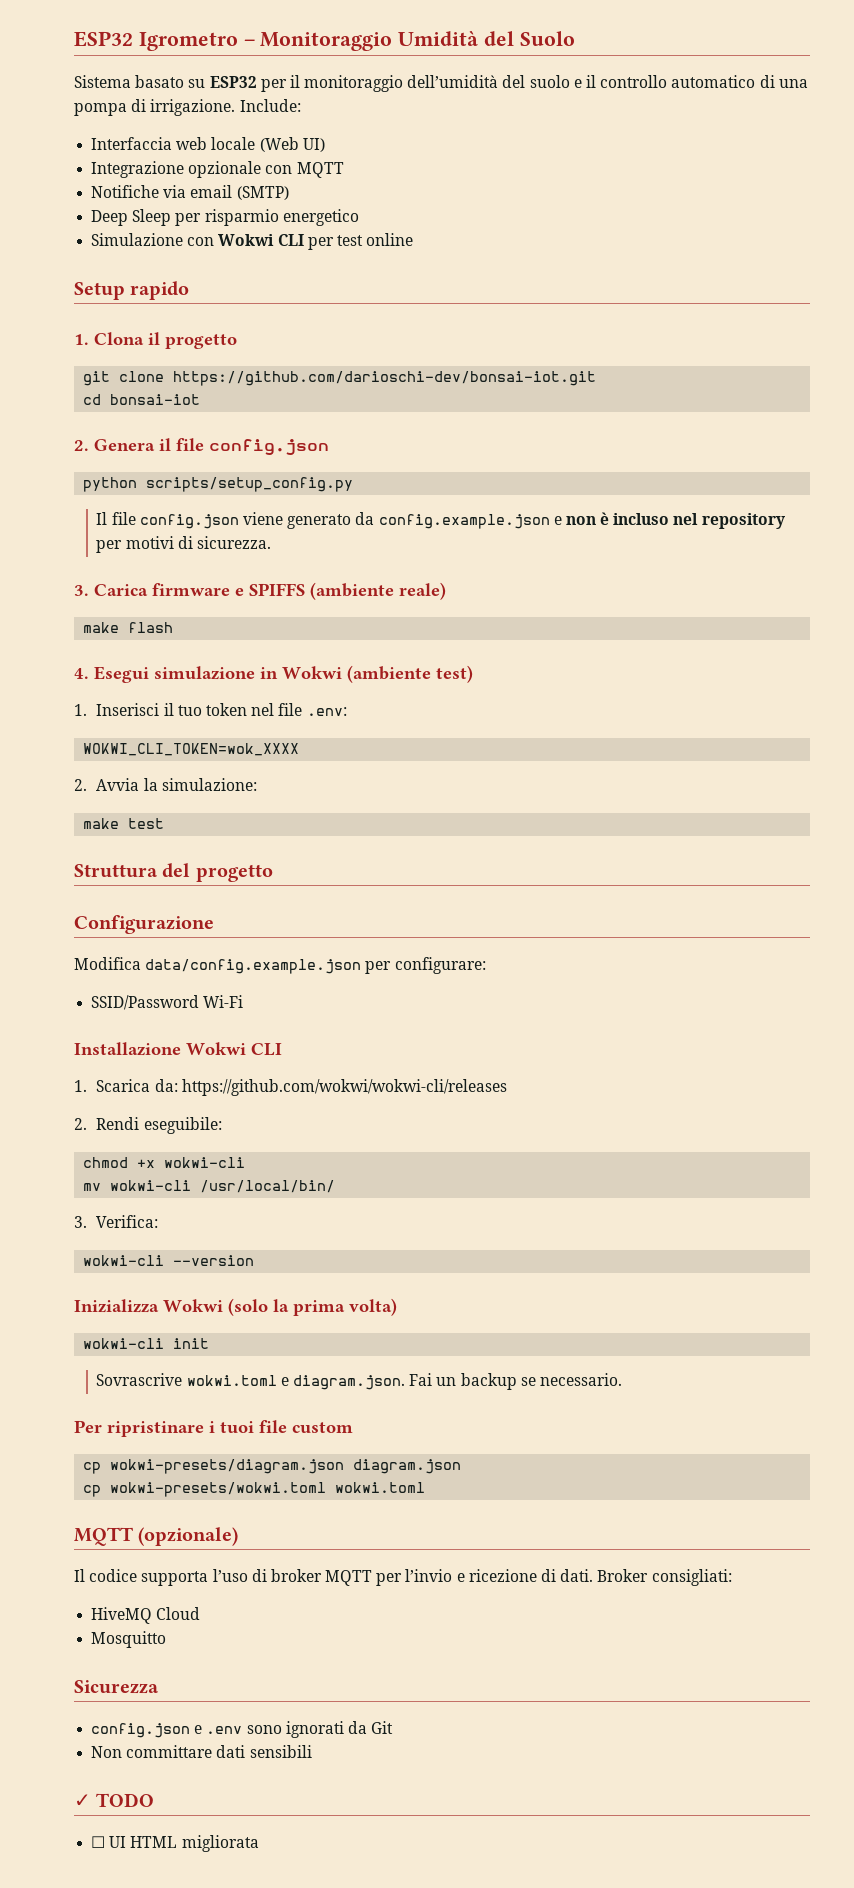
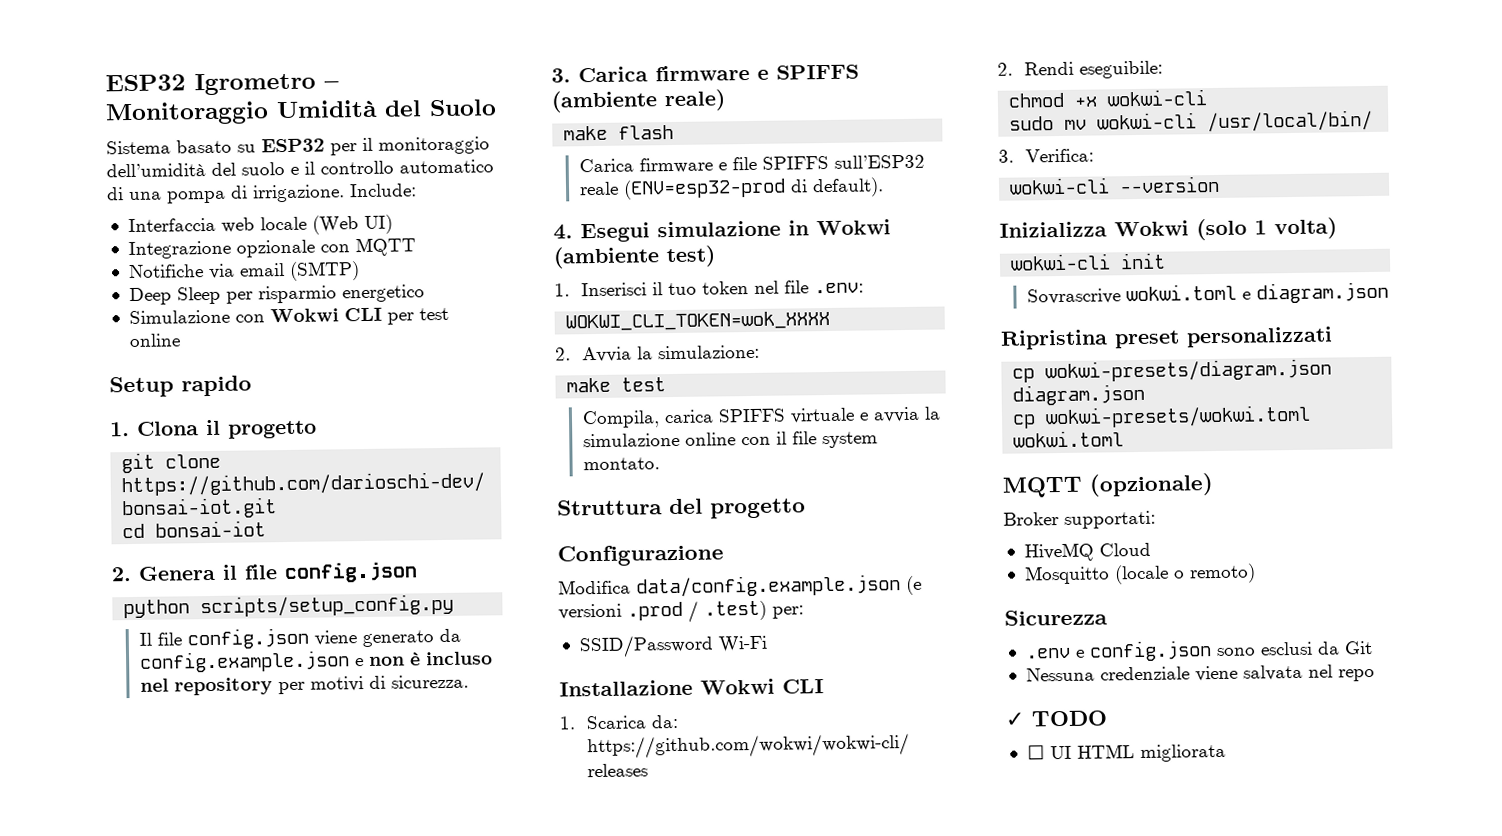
+ Carica firmware e file SPIFFS sull’ESP32 reale (ENV=esp32-prod di default).
+ Compila, carica SPIFFS virtuale e avvia la simulazione online con il file system montato.
- Modifica data/config.example.json per configurare:
+ Modifica data/config.example.json (e versioni .prod / .test) per:
- mv wokwi-cli /usr/local/bin/
+ sudo mv wokwi-cli /usr/local/bin/
- Inizializza Wokwi (solo la prima volta)
+ Inizializza Wokwi (solo 1 volta)
- Sovrascrive wokwi.toml e diagram.json. Fai un backup se necessario.
- Per ripristinare i tuoi file custom
+ Sovrascrive wokwi.toml e diagram.json
+ Ripristina preset personalizzati
- Il codice supporta l’uso di broker MQTT per l’invio e ricezione di dati. Broker consigliati:
+ Broker supportati:
  HiveMQ Cloud
- Mosquitto
+ Mosquitto (locale o remoto)
  Sicurezza
- config.json e .env sono ignorati da Git
- Non committare dati sensibili
+ .env e config.json sono esclusi da Git
+ Nessuna credenziale viene salvata nel repo

